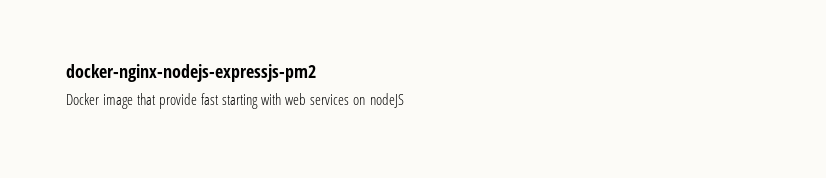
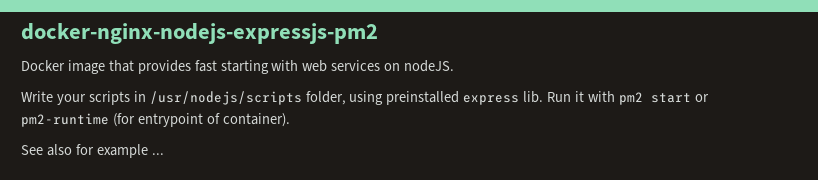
- Docker image that provide fast starting with web services on nodeJS
+ Docker image that provides fast starting with web services on nodeJS.
+ Write your scripts in /usr/nodejs/scripts folder, using preinstalled express lib. Run it with pm2 start or pm2-runtime (for entrypoint of container).
+ See also for example ...

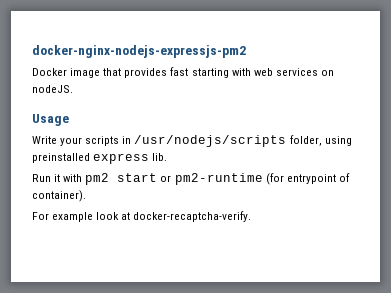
+ Usage
- Write your scripts in /usr/nodejs/scripts folder, using preinstalled express lib. Run it with pm2 start or pm2-runtime (for entrypoint of container).
+ Write your scripts in /usr/nodejs/scripts folder, using preinstalled express lib.
+ Run it with pm2 start or pm2-runtime (for entrypoint of container).
- See also for example ...
+ For example look at docker-recaptcha-verify.

